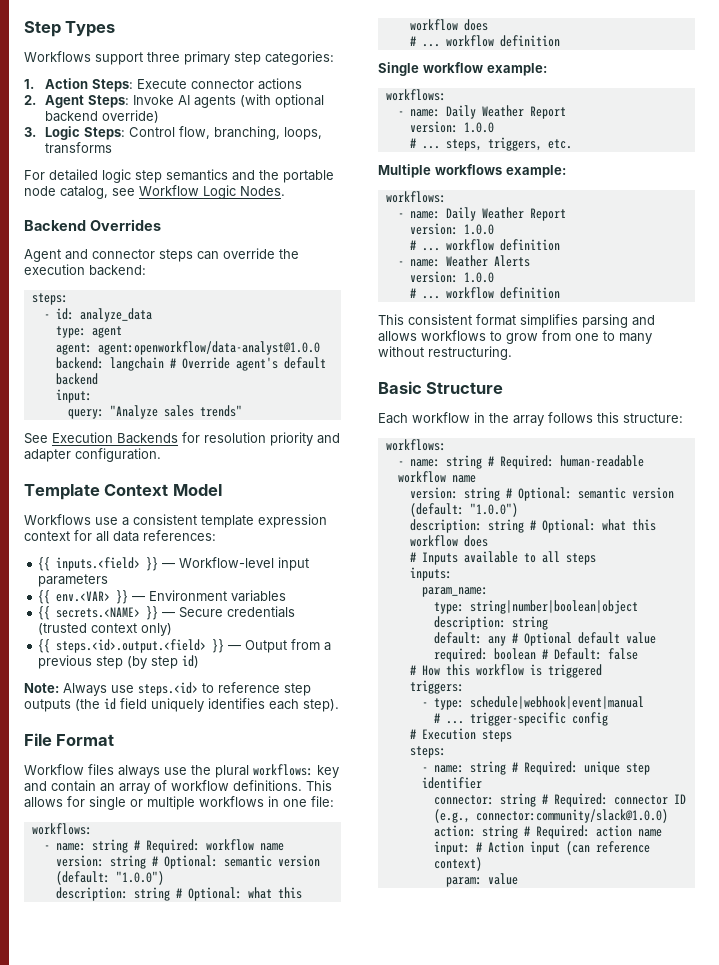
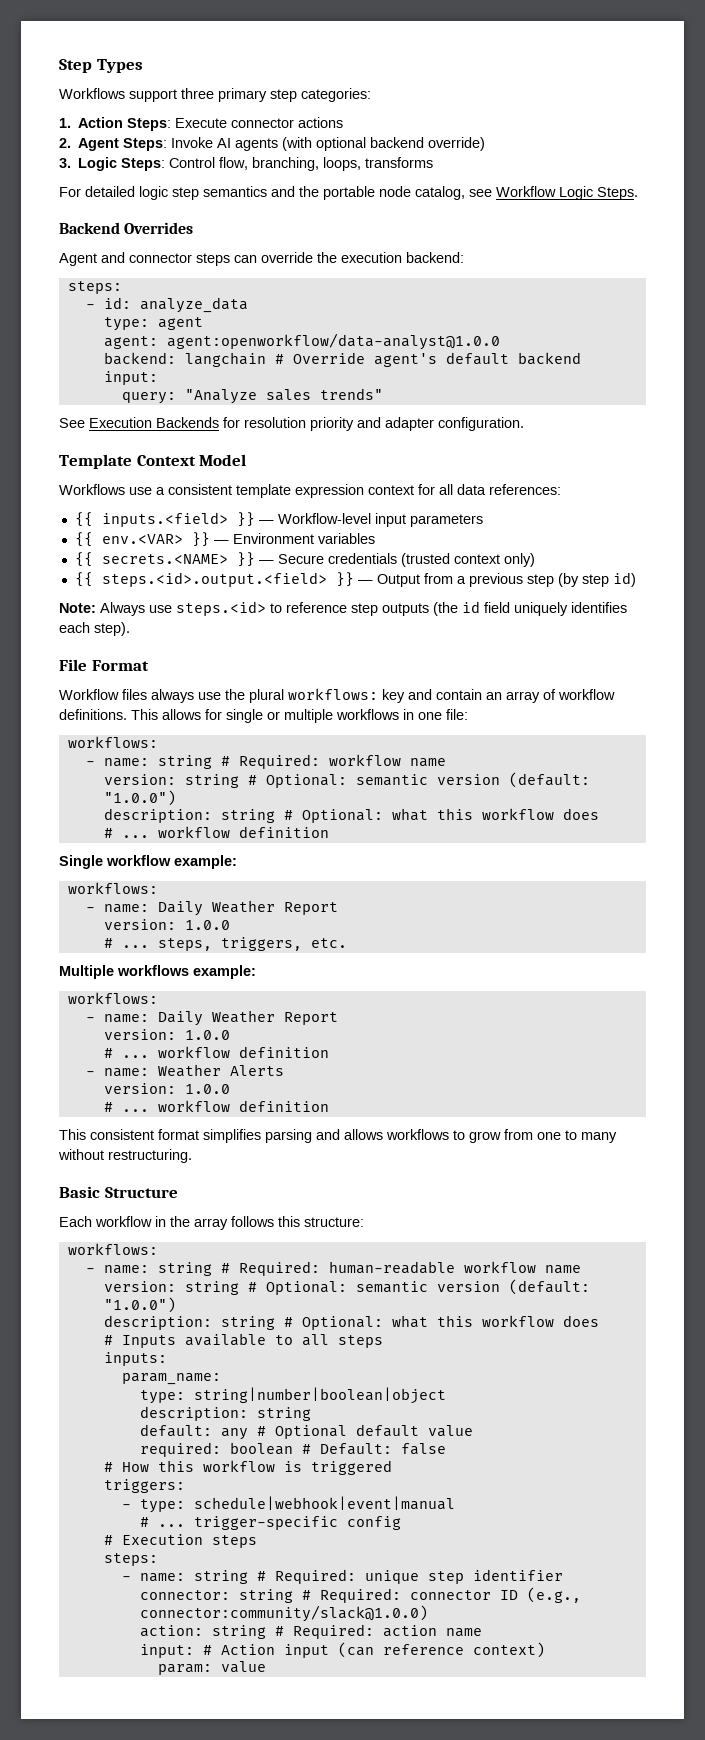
- For detailed logic step semantics and the portable node catalog, see Workflow Logic Nodes.
+ For detailed logic step semantics and the portable node catalog, see Workflow Logic Steps.

